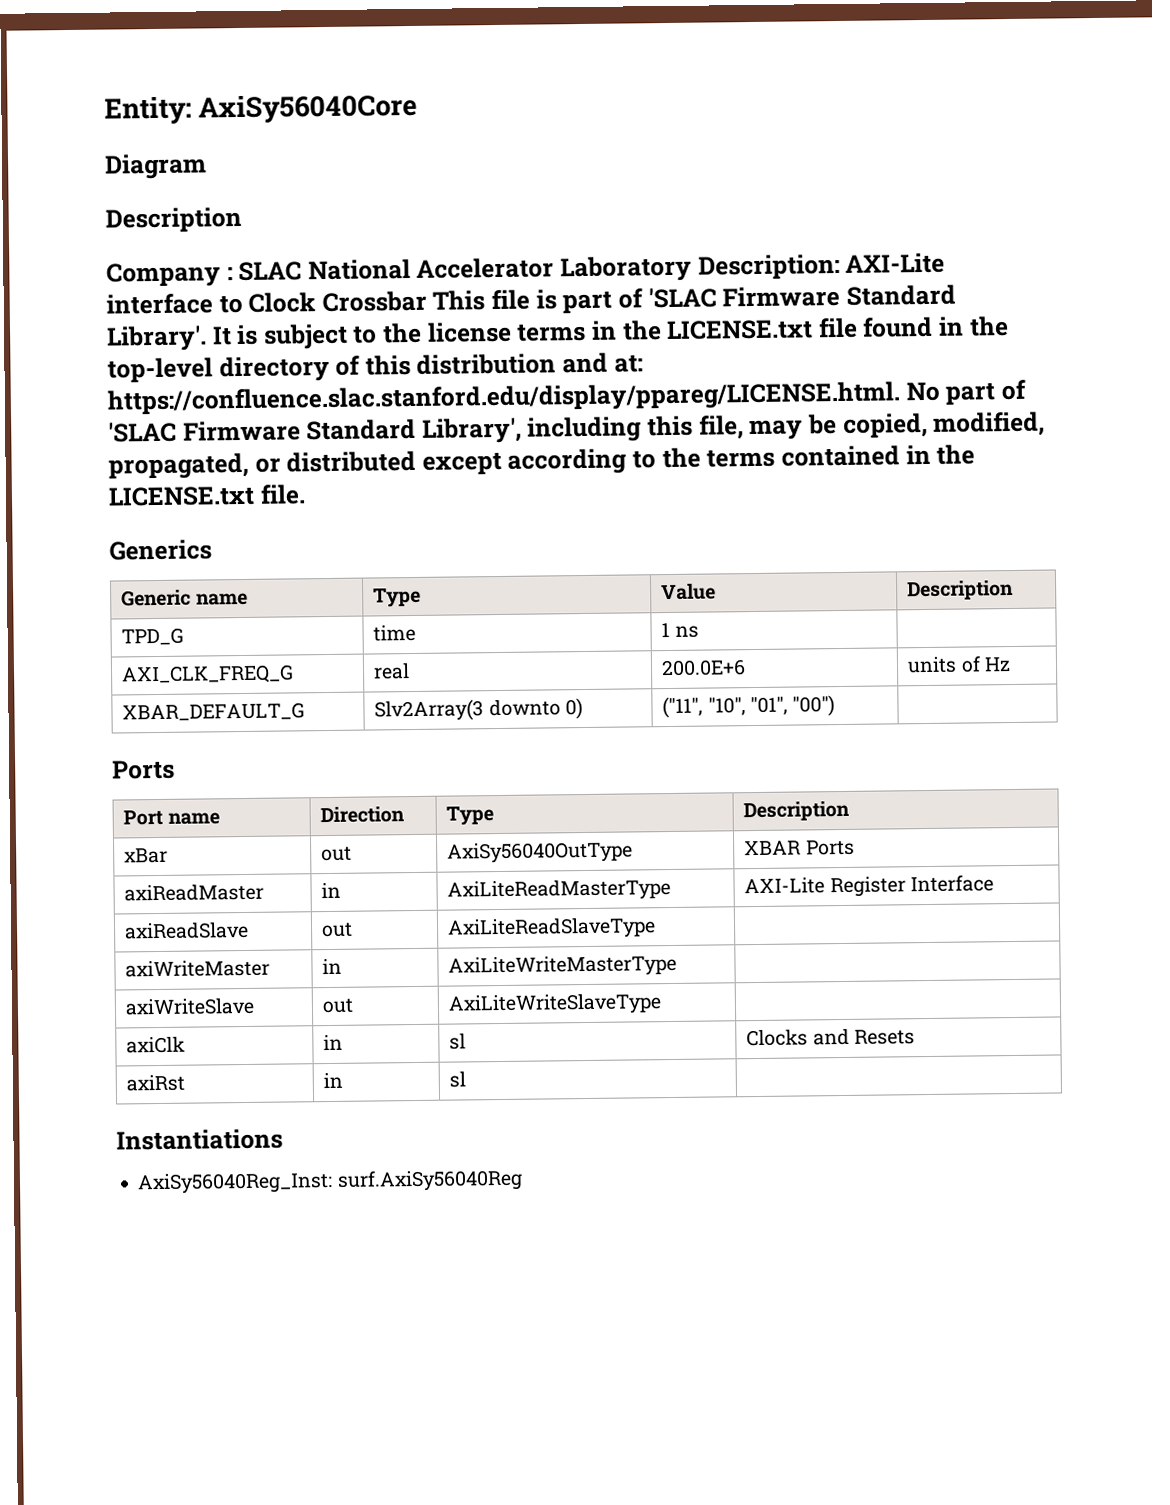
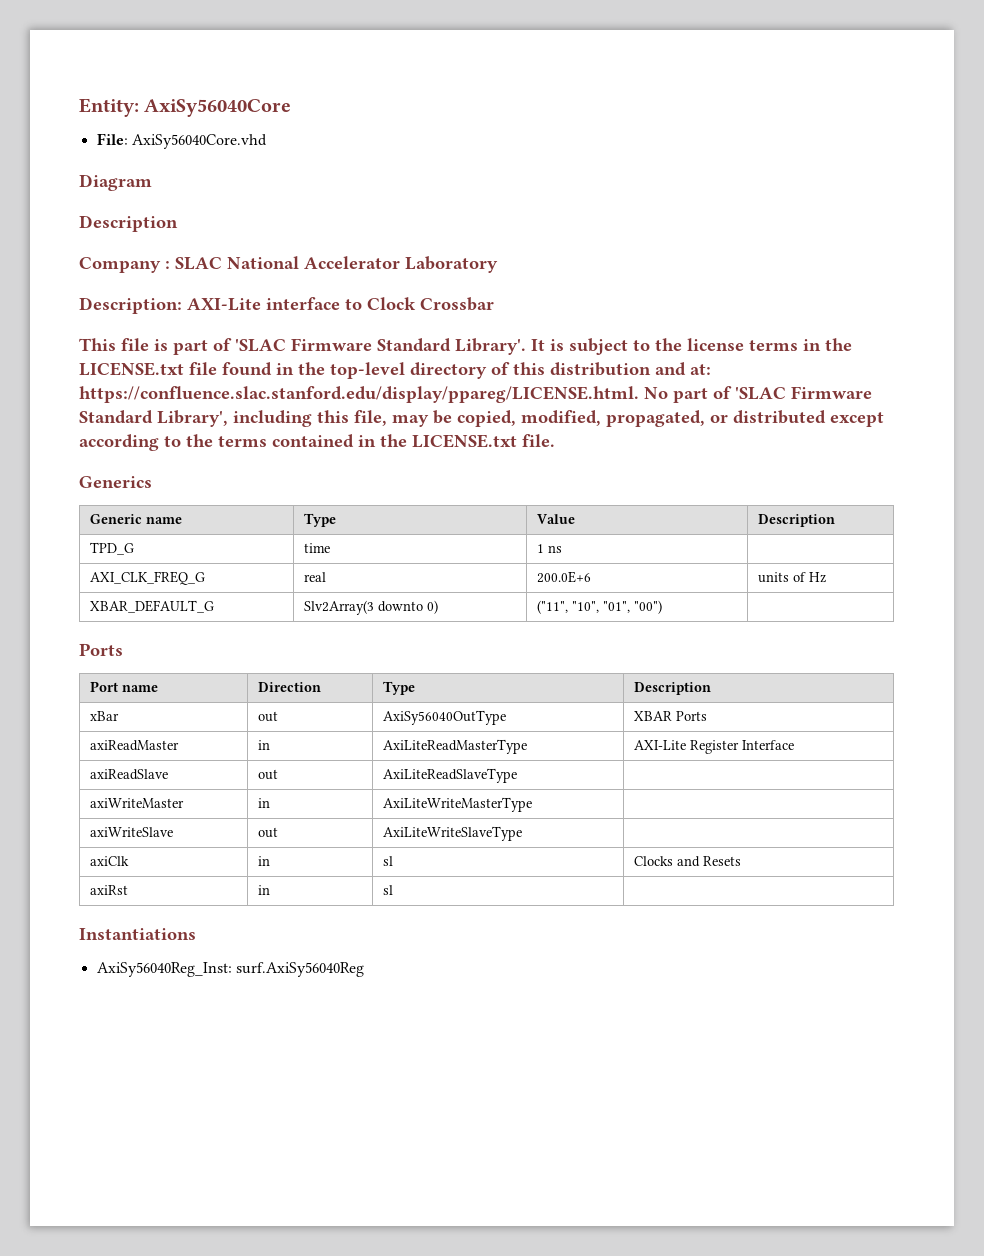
+ File: AxiSy56040Core.vhd
- Company : SLAC National Accelerator Laboratory Description: AXI-Lite interface to Clock Crossbar This file is part of 'SLAC Firmware Standard Library'.
+ Company : SLAC National Accelerator Laboratory
+ Description: AXI-Lite interface to Clock Crossbar
+ This file is part of 'SLAC Firmware Standard Library'.

